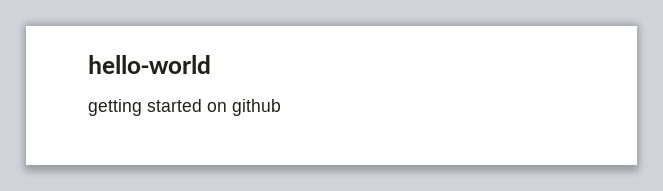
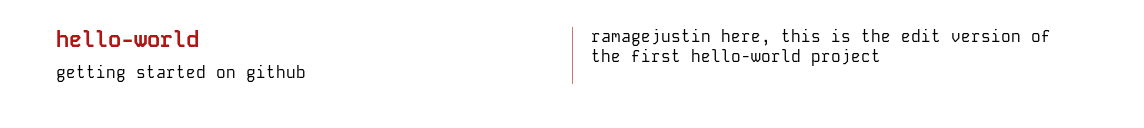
+ ramagejustin here, this is the edit version of the first hello-world project

